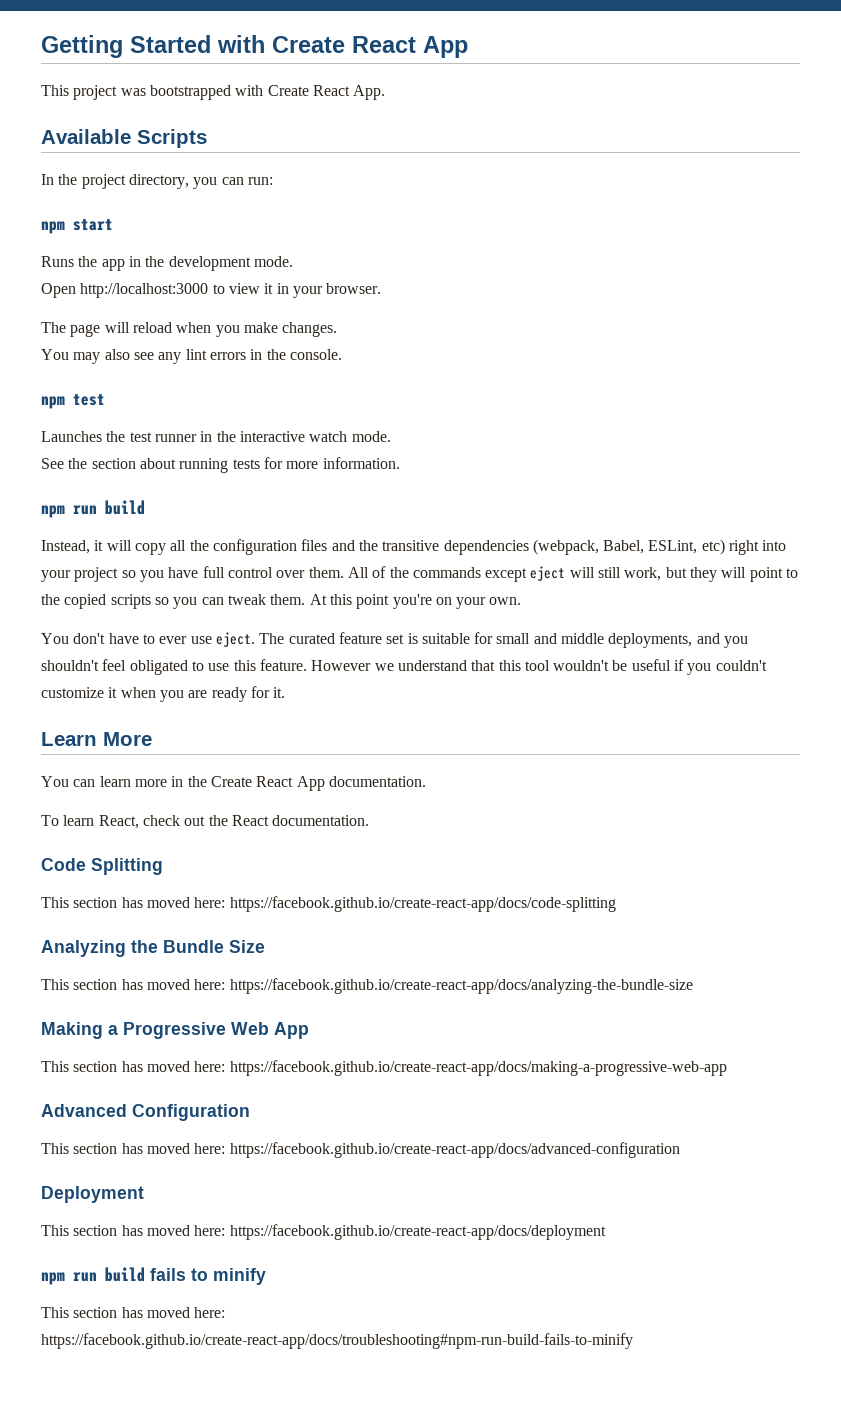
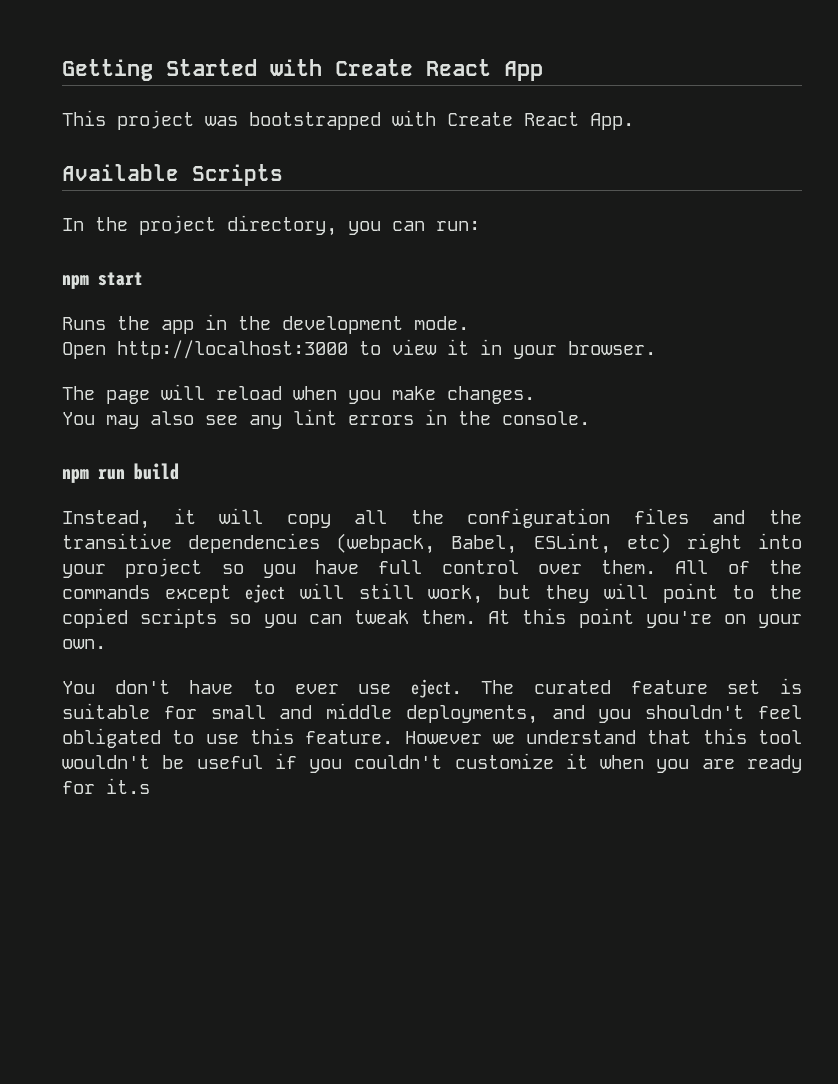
- npm test
- Launches the test runner in the interactive watch mode.
- See the section about running tests for more information.
- However we understand that this tool wouldn't be useful if you couldn't customize it when you are ready for it.
- Learn More
- You can learn more in the Create React App documentation.
- To learn React, check out the React documentation.
- Code Splitting
- This section has moved here: https://facebook.github.io/create-react-app/docs/code-splitting
- Analyzing the Bundle Size
- This section has moved here: https://facebook.github.io/create-react-app/docs/analyzing-the-bundle-size
- Making a Progressive Web App
- This section has moved here: https://facebook.github.io/create-react-app/docs/making-a-progressive-web-app
- Advanced Configuration
- This section has moved here: https://facebook.github.io/create-react-app/docs/advanced-configuration
- Deployment
- This section has moved here: https://facebook.github.io/create-react-app/docs/deployment
- npm run build fails to minify
- This section has moved here: https://facebook.github.io/create-react-app/docs/troubleshooting#npm-run-build-fails-to-minify
+ However we understand that this tool wouldn't be useful if you couldn't customize it when you are ready for it.s

